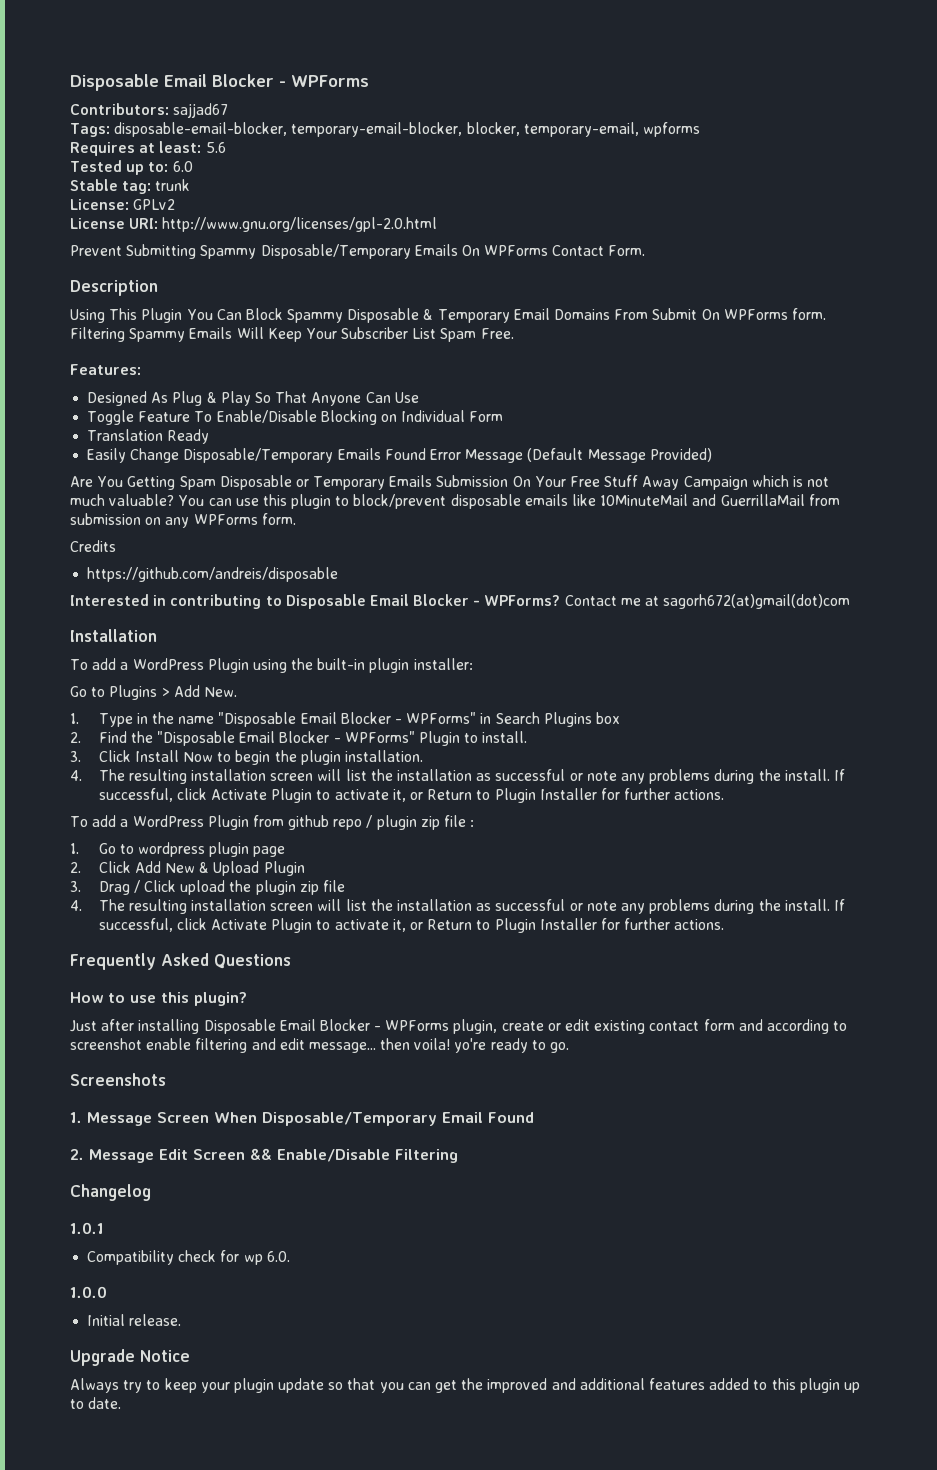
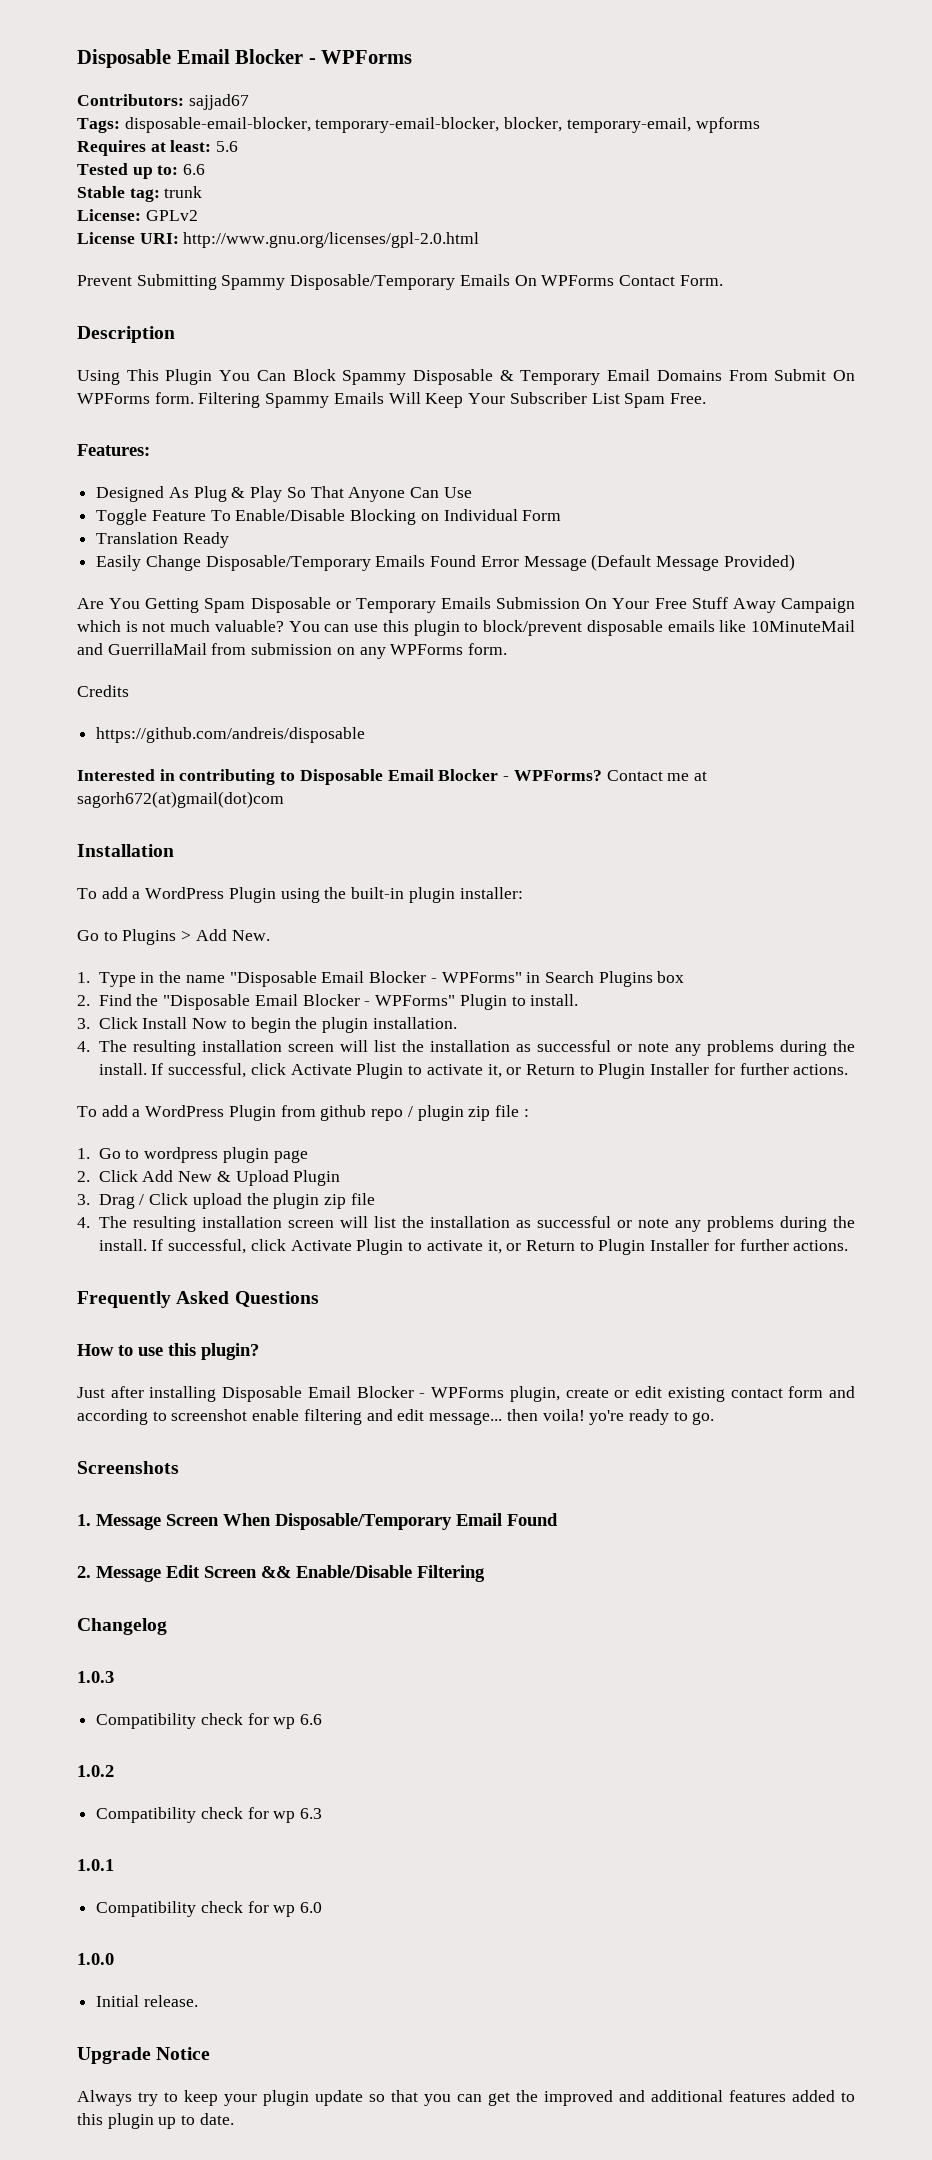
- Tested up to: 6.0
+ Tested up to: 6.6
+ 1.0.3
+ Compatibility check for wp 6.6
+ 1.0.2
+ Compatibility check for wp 6.3
- Compatibility check for wp 6.0.
+ Compatibility check for wp 6.0

